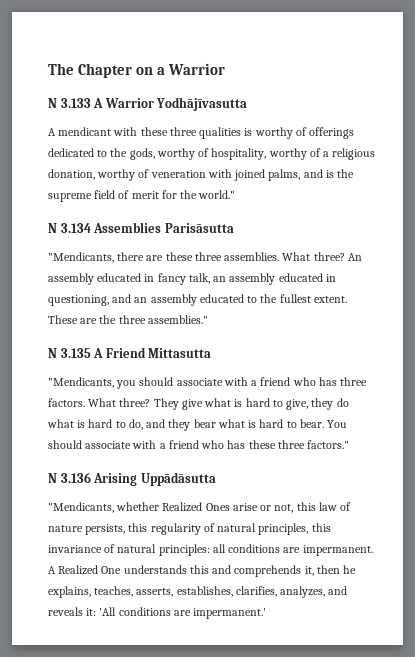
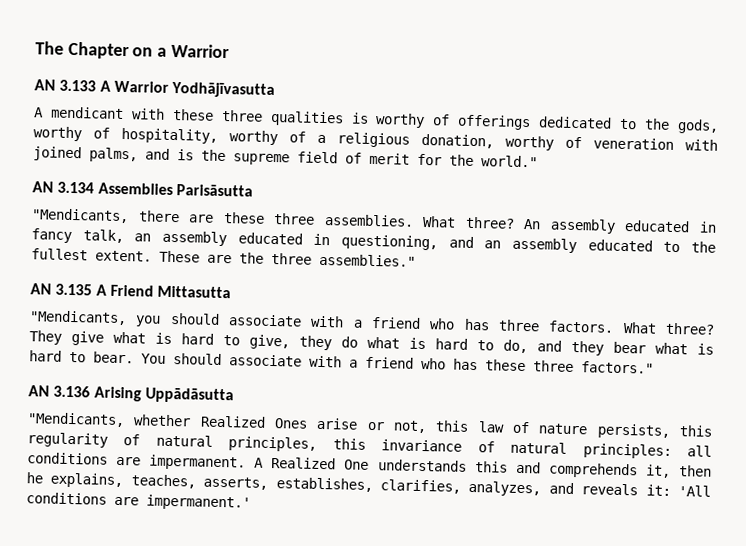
- N 3.133 A Warrior Yodhājīvasutta
+ AN 3.133 A Warrior Yodhājīvasutta
- N 3.134 Assemblies Parisāsutta
+ AN 3.134 Assemblies Parisāsutta
- N 3.135 A Friend Mittasutta
+ AN 3.135 A Friend Mittasutta
- N 3.136 Arising Uppādāsutta
+ AN 3.136 Arising Uppādāsutta

